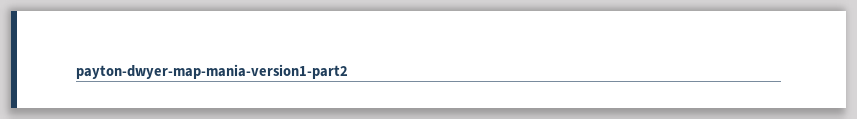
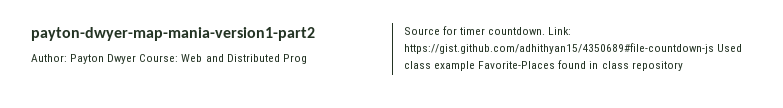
+ Author: Payton Dwyer Course: Web and Distributed Prog
+ Source for timer countdown. Link: https://gist.github.com/adhithyan15/4350689#file-countdown-js Used class example Favorite-Places found in class repository

